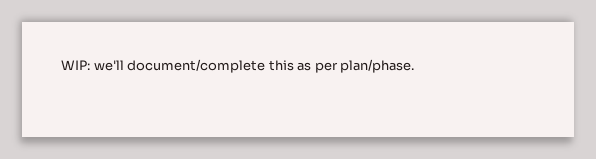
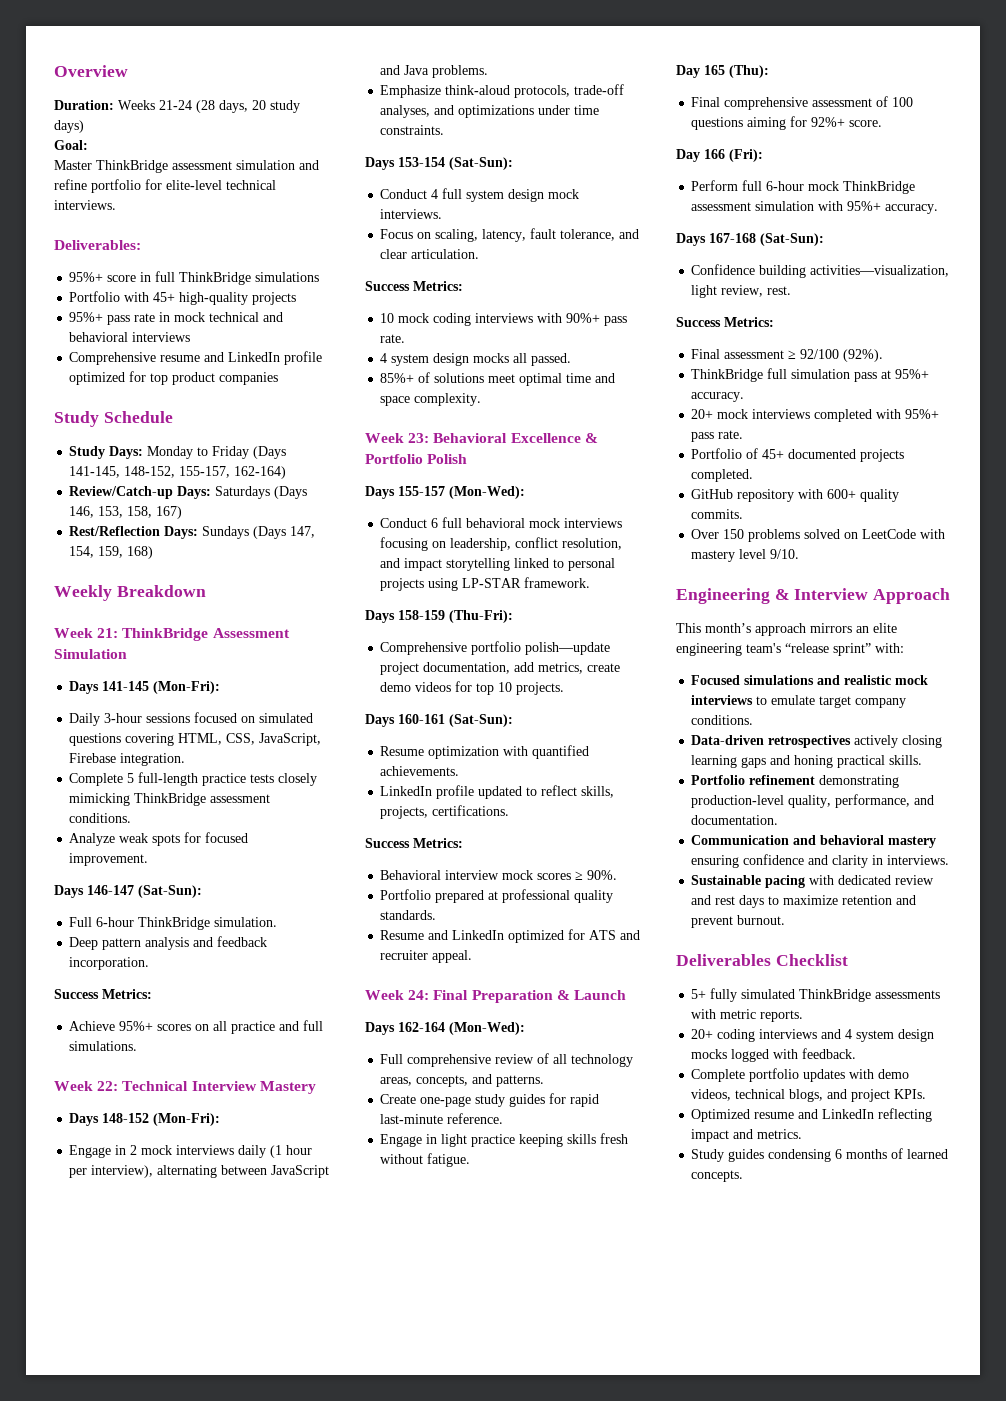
- WIP: we'll document/complete this as per plan/phase.
+ Overview
+ Duration: Weeks 21-24 (28 days, 20 study days)
+ Goal:
+ Master ThinkBridge assessment simulation and refine portfolio for elite-level technical interviews.
+ Deliverables:
+ 95%+ score in full ThinkBridge simulations
+ Portfolio with 45+ high-quality projects
+ 95%+ pass rate in mock technical and behavioral interviews
+ Comprehensive resume and LinkedIn profile optimized for top product companies
+ Study Schedule
+ Study Days: Monday to Friday (Days 141-145, 148-152, 155-157, 162-164)
+ Review/Catch-up Days: Saturdays (Days 146, 153, 158, 167)
+ Rest/Reflection Days: Sundays (Days 147, 154, 159, 168)
+ Weekly Breakdown
+ Week 21: ThinkBridge Assessment Simulation
+ Days 141-145 (Mon-Fri):
+ Daily 3-hour sessions focused on simulated questions covering HTML, CSS, JavaScript, Firebase integration.
+ Complete 5 full-length practice tests closely mimicking ThinkBridge assessment conditions.
+ Analyze weak spots for focused improvement.
+ Days 146-147 (Sat-Sun):
+ Full 6-hour ThinkBridge simulation.
+ Deep pattern analysis and feedback incorporation.
+ Success Metrics:
+ Achieve 95%+ scores on all practice and full simulations.
+ Week 22: Technical Interview Mastery
+ Days 148-152 (Mon-Fri):
+ Engage in 2 mock interviews daily (1 hour per interview), alternating between JavaScript and Java problems.
+ Emphasize think-aloud protocols, trade-off analyses, and optimizations under time constraints.
+ Days 153-154 (Sat-Sun):
+ Conduct 4 full system design mock interviews.
+ Focus on scaling, latency, fault tolerance, and clear articulation.
+ Success Metrics:
+ 10 mock coding interviews with 90%+ pass rate.
+ 4 system design mocks all passed.
+ 85%+ of solutions meet optimal time and space complexity.
+ Week 23: Behavioral Excellence & Portfolio Polish
+ Days 155-157 (Mon-Wed):
+ Conduct 6 full behavioral mock interviews focusing on leadership, conflict resolution, and impact storytelling linked to personal projects using LP-STAR framework.
+ Days 158-159 (Thu-Fri):
+ Comprehensive portfolio polish—update project documentation, add metrics, create demo videos for top 10 projects.
+ Days 160-161 (Sat-Sun):
+ Resume optimization with quantified achievements.
+ LinkedIn profile updated to reflect skills, projects, certifications.
+ Success Metrics:
+ Behavioral interview mock scores ≥ 90%.
+ Portfolio prepared at professional quality standards.
+ Resume and LinkedIn optimized for ATS and recruiter appeal.
+ Week 24: Final Preparation & Launch
+ Days 162-164 (Mon-Wed):
+ Full comprehensive review of all technology areas, concepts, and patterns.
+ Create one-page study guides for rapid last-minute reference.
+ Engage in light practice keeping skills fresh without fatigue.
+ Day 165 (Thu):
+ Final comprehensive assessment of 100 questions aiming for 92%+ score.
+ Day 166 (Fri):
+ Perform full 6-hour mock ThinkBridge assessment simulation with 95%+ accuracy.
+ Days 167-168 (Sat-Sun):
+ Confidence building activities—visualization, light review, rest.
+ Success Metrics:
+ Final assessment ≥ 92/100 (92%).
+ ThinkBridge full simulation pass at 95%+ accuracy.
+ 20+ mock interviews completed with 95%+ pass rate.
+ Portfolio of 45+ documented projects completed.
+ GitHub repository with 600+ quality commits.
+ Over 150 problems solved on LeetCode with mastery level 9/10.
+ Engineering & Interview Approach
+ This month’s approach mirrors an elite engineering team's “release sprint” with:
+ Focused simulations and realistic mock interviews to emulate target company conditions.
+ Data-driven retrospectives actively closing learning gaps and honing practical skills.
+ Portfolio refinement demonstrating production-level quality, performance, and documentation.
+ Communication and behavioral mastery ensuring confidence and clarity in interviews.
+ Sustainable pacing with dedicated review and rest days to maximize retention and prevent burnout.
+ Deliverables Checklist
+ 5+ fully simulated ThinkBridge assessments with metric reports.
+ 20+ coding interviews and 4 system design mocks logged with feedback.
+ Complete portfolio updates with demo videos, technical blogs, and project KPIs.
+ Optimized resume and LinkedIn reflecting impact and metrics.
+ Study guides condensing 6 months of learned concepts.

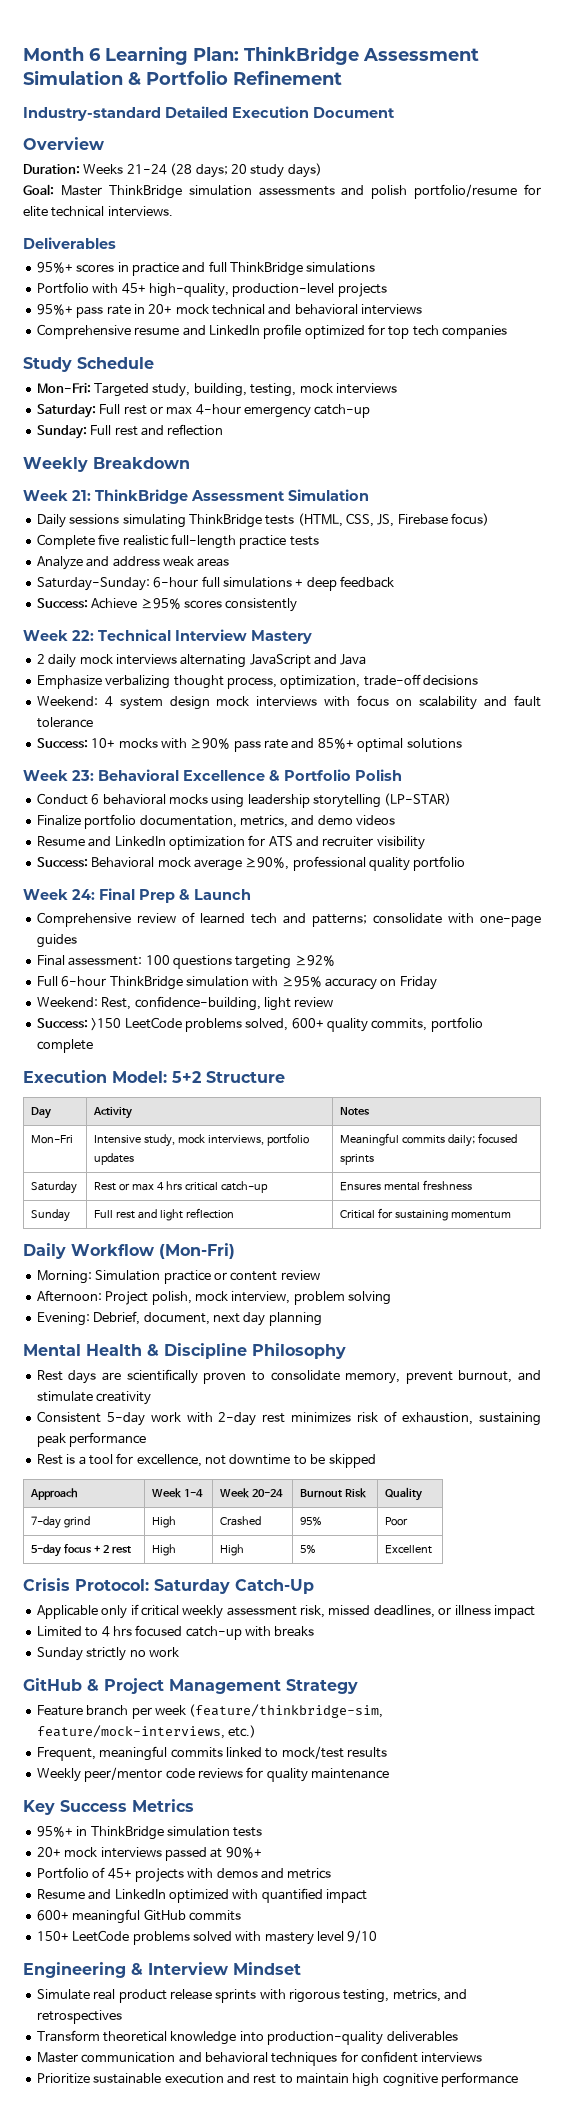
+ Month 6 Learning Plan: ThinkBridge Assessment Simulation & Portfolio Refinement
+ Industry-standard Detailed Execution Document
- Duration: Weeks 21-24 (28 days, 20 study days)
+ Duration: Weeks 21-24 (28 days; 20 study days)
- Goal:
- Master ThinkBridge assessment simulation and refine portfolio for elite-level technical interviews.
+ Goal: Master ThinkBridge simulation assessments and polish portfolio/resume for elite technical interviews.
- Deliverables:
- 95%+ score in full ThinkBridge simulations
+ Deliverables
+ 95%+ scores in practice and full ThinkBridge simulations
- Portfolio with 45+ high-quality projects
+ Portfolio with 45+ high-quality, production-level projects
- 95%+ pass rate in mock technical and behavioral interviews
+ 95%+ pass rate in 20+ mock technical and behavioral interviews
- Comprehensive resume and LinkedIn profile optimized for top product companies
+ Comprehensive resume and LinkedIn profile optimized for top tech companies
- Study Days: Monday to Friday (Days 141-145, 148-152, 155-157, 162-164)
- Review/Catch-up Days: Saturdays (Days 146, 153, 158, 167)
- Rest/Reflection Days: Sundays (Days 147, 154, 159, 168)
+ Mon-Fri: Targeted study, building, testing, mock interviews
+ Saturday: Full rest or max 4-hour emergency catch-up
+ Sunday: Full rest and reflection
- Days 141-145 (Mon-Fri):
- Daily 3-hour sessions focused on simulated questions covering HTML, CSS, JavaScript, Firebase integration.
- Complete 5 full-length practice tests closely mimicking ThinkBridge assessment conditions.
- Analyze weak spots for focused improvement.
- Days 146-147 (Sat-Sun):
- Full 6-hour ThinkBridge simulation.
- Deep pattern analysis and feedback incorporation.
- Success Metrics:
- Achieve 95%+ scores on all practice and full simulations.
+ Daily sessions simulating ThinkBridge tests (HTML, CSS, JS, Firebase focus)
+ Complete five realistic full-length practice tests
+ Analyze and address weak areas
+ Saturday-Sunday: 6-hour full simulations + deep feedback
+ Success: Achieve ≥95% scores consistently
- Days 148-152 (Mon-Fri):
- Engage in 2 mock interviews daily (1 hour per interview), alternating between JavaScript and Java problems.
+ 2 daily mock interviews alternating JavaScript and Java
- Emphasize think-aloud protocols, trade-off analyses, and optimizations under time constraints.
- Days 153-154 (Sat-Sun):
- Conduct 4 full system design mock interviews.
- Focus on scaling, latency, fault tolerance, and clear articulation.
- Success Metrics:
- 10 mock coding interviews with 90%+ pass rate.
- 4 system design mocks all passed.
- 85%+ of solutions meet optimal time and space complexity.
+ Emphasize verbalizing thought process, optimization, trade-off decisions
+ Weekend: 4 system design mock interviews with focus on scalability and fault tolerance
+ Success: 10+ mocks with ≥90% pass rate and 85%+ optimal solutions
- Days 155-157 (Mon-Wed):
- Conduct 6 full behavioral mock interviews focusing on leadership, conflict resolution, and impact storytelling linked to personal projects using LP-STAR framework.
- Days 158-159 (Thu-Fri):
- Comprehensive portfolio polish—update project documentation, add metrics, create demo videos for top 10 projects.
- Days 160-161 (Sat-Sun):
- Resume optimization with quantified achievements.
- LinkedIn profile updated to reflect skills, projects, certifications.
- Success Metrics:
- Behavioral interview mock scores ≥ 90%.
- Portfolio prepared at professional quality standards.
- Resume and LinkedIn optimized for ATS and recruiter appeal.
- Week 24: Final Preparation & Launch
- Days 162-164 (Mon-Wed):
- Full comprehensive review of all technology areas, concepts, and patterns.
- Create one-page study guides for rapid last-minute reference.
- Engage in light practice keeping skills fresh without fatigue.
- Day 165 (Thu):
- Final comprehensive assessment of 100 questions aiming for 92%+ score.
- Day 166 (Fri):
- Perform full 6-hour mock ThinkBridge assessment simulation with 95%+ accuracy.
- Days 167-168 (Sat-Sun):
- Confidence building activities—visualization, light review, rest.
- Success Metrics:
- Final assessment ≥ 92/100 (92%).
- ThinkBridge full simulation pass at 95%+ accuracy.
- 20+ mock interviews completed with 95%+ pass rate.
- Portfolio of 45+ documented projects completed.
- GitHub repository with 600+ quality commits.
- Over 150 problems solved on LeetCode with mastery level 9/10.
+ Conduct 6 behavioral mocks using leadership storytelling (LP-STAR)
+ Finalize portfolio documentation, metrics, and demo videos
+ Resume and LinkedIn optimization for ATS and recruiter visibility
+ Success: Behavioral mock average ≥90%, professional quality portfolio
+ Week 24: Final Prep & Launch
+ Comprehensive review of learned tech and patterns; consolidate with one-page guides
+ Final assessment: 100 questions targeting ≥92%
+ Full 6-hour ThinkBridge simulation with ≥95% accuracy on Friday
+ Weekend: Rest, confidence-building, light review
+ Success: >150 LeetCode problems solved, 600+ quality commits, portfolio complete
+ Execution Model: 5+2 Structure
+ Day | Activity | Notes
+ Mon-Fri | Intensive study, mock interviews, portfolio updates | Meaningful commits daily; focused sprints
+ Saturday | Rest or max 4 hrs critical catch-up | Ensures mental freshness
+ Sunday | Full rest and light reflection | Critical for sustaining momentum
+ Daily Workflow (Mon-Fri)
+ Morning: Simulation practice or content review
+ Afternoon: Project polish, mock interview, problem solving
+ Evening: Debrief, document, next day planning
+ Mental Health & Discipline Philosophy
+ Rest days are scientifically proven to consolidate memory, prevent burnout, and stimulate creativity
+ Consistent 5-day work with 2-day rest minimizes risk of exhaustion, sustaining peak performance
+ Rest is a tool for excellence, not downtime to be skipped
+ Approach | Week 1-4 | Week 20-24 | Burnout Risk | Quality
+ 7-day grind | High | Crashed | 95% | Poor
+ 5-day focus + 2 rest | High | High | 5% | Excellent
+ Crisis Protocol: Saturday Catch-Up
+ Applicable only if critical weekly assessment risk, missed deadlines, or illness impact
+ Limited to 4 hrs focused catch-up with breaks
+ Sunday strictly no work
+ GitHub & Project Management Strategy
+ Feature branch per week (feature/thinkbridge-sim, feature/mock-interviews, etc.)
+ Frequent, meaningful commits linked to mock/test results
+ Weekly peer/mentor code reviews for quality maintenance
+ Key Success Metrics
+ 95%+ in ThinkBridge simulation tests
+ 20+ mock interviews passed at 90%+
+ Portfolio of 45+ projects with demos and metrics
+ Resume and LinkedIn optimized with quantified impact
+ 600+ meaningful GitHub commits
+ 150+ LeetCode problems solved with mastery level 9/10
- Engineering & Interview Approach
- This month’s approach mirrors an elite engineering team's “release sprint” with:
- Focused simulations and realistic mock interviews to emulate target company conditions.
- Data-driven retrospectives actively closing learning gaps and honing practical skills.
- Portfolio refinement demonstrating production-level quality, performance, and documentation.
- Communication and behavioral mastery ensuring confidence and clarity in interviews.
- Sustainable pacing with dedicated review and rest days to maximize retention and prevent burnout.
- Deliverables Checklist
- 5+ fully simulated ThinkBridge assessments with metric reports.
- 20+ coding interviews and 4 system design mocks logged with feedback.
- Complete portfolio updates with demo videos, technical blogs, and project KPIs.
- Optimized resume and LinkedIn reflecting impact and metrics.
- Study guides condensing 6 months of learned concepts.
+ Engineering & Interview Mindset
+ Simulate real product release sprints with rigorous testing, metrics, and retrospectives
+ Transform theoretical knowledge into production-quality deliverables
+ Master communication and behavioral techniques for confident interviews
+ Prioritize sustainable execution and rest to maintain high cognitive performance

